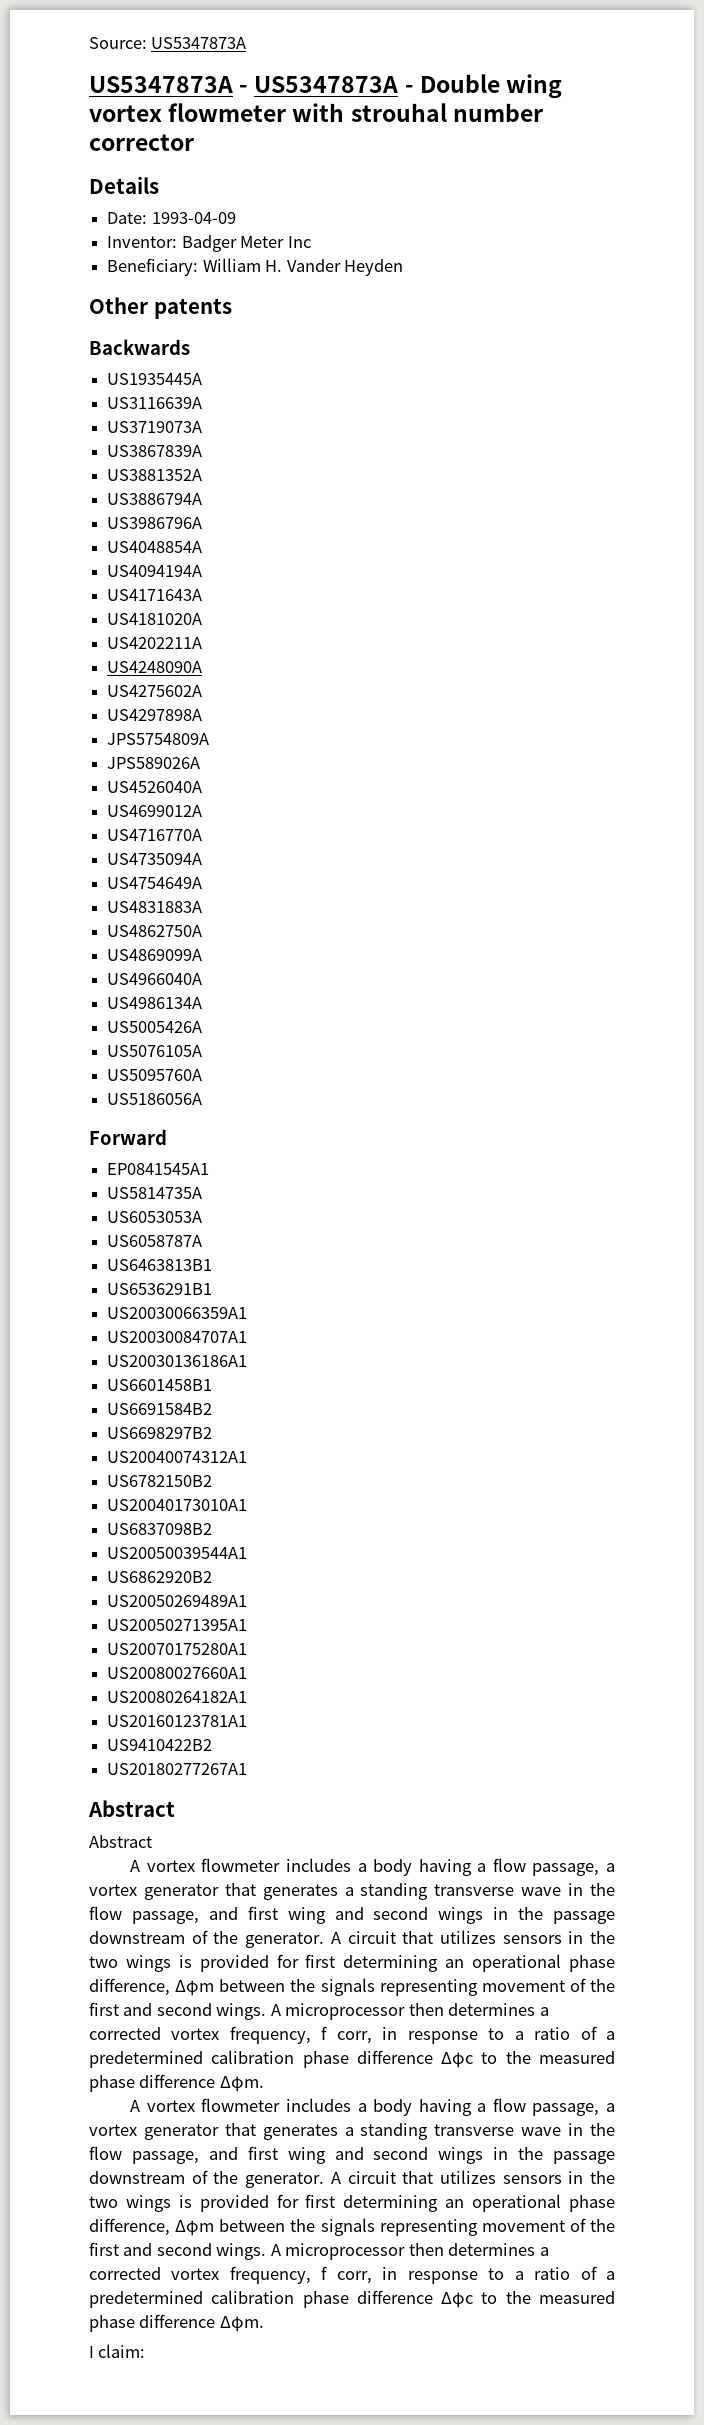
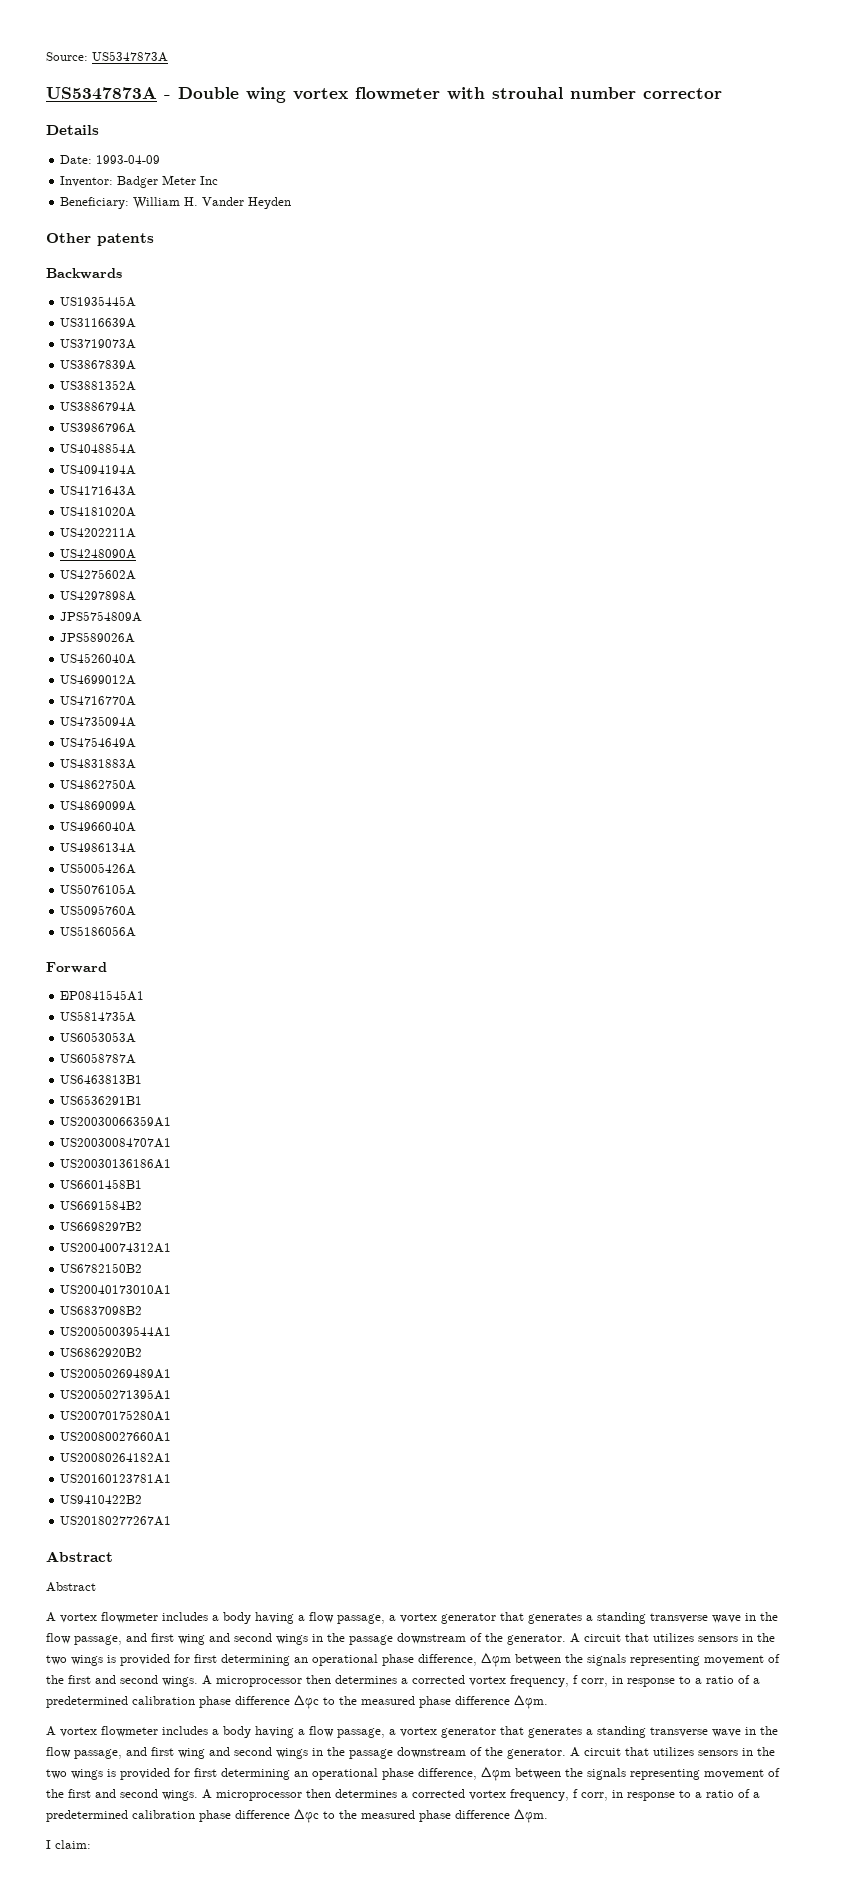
- US5347873A - US5347873A - Double wing vortex flowmeter with strouhal number corrector
+ US5347873A - Double wing vortex flowmeter with strouhal number corrector

